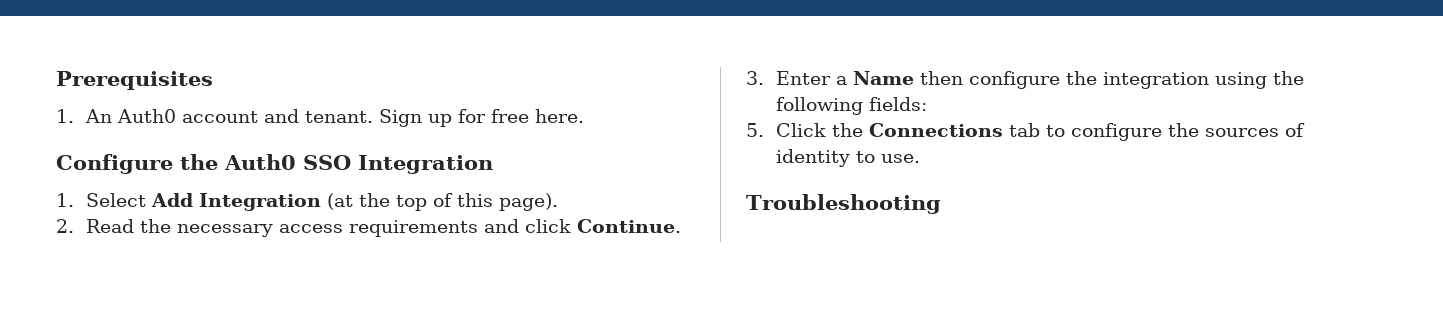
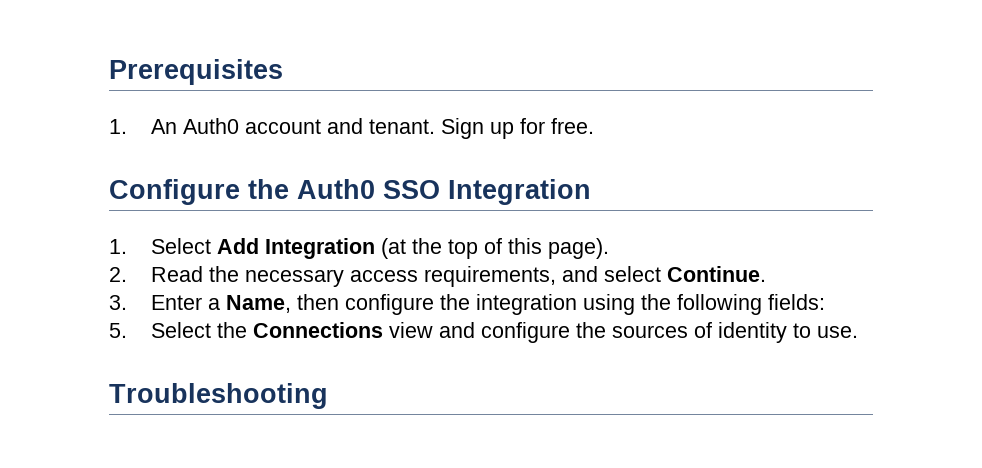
- Sign up for free here.
+ Sign up for free.
- 2. Read the necessary access requirements and click Continue.
+ 2. Read the necessary access requirements, and select Continue.
- 3. Enter a Name then configure the integration using the following fields:
+ 3. Enter a Name, then configure the integration using the following fields:
- 5. Click the Connections tab to configure the sources of identity to use.
+ 5. Select the Connections view and configure the sources of identity to use.

